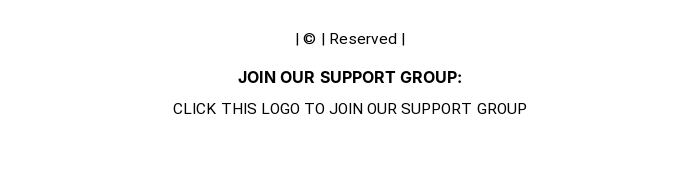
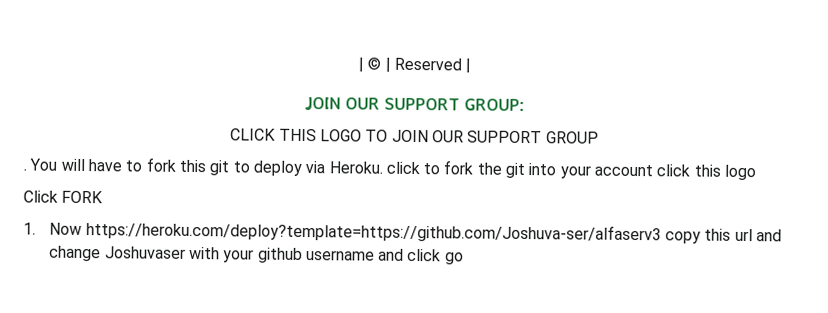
+ . You will have to fork this git to deploy via Heroku. click to fork the git into your account click this logo
+ Click FORK
+ 1. Now https://heroku.com/deploy?template=https://github.com/Joshuva-ser/alfaserv3 copy this url and change Joshuvaser with your github username and click go

